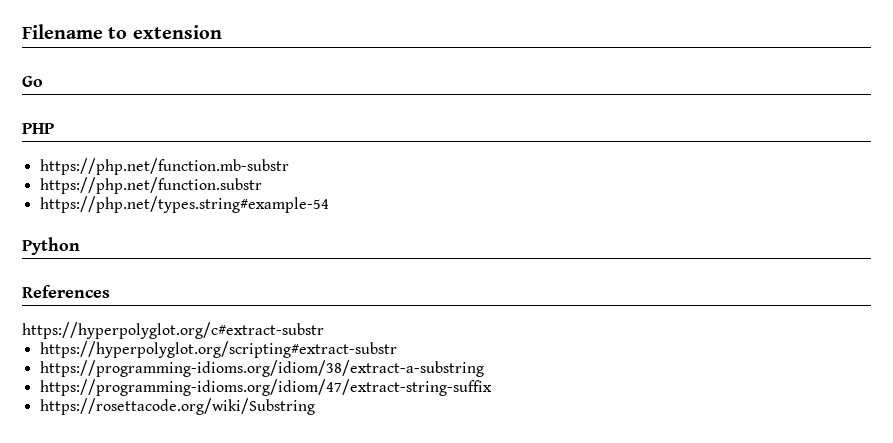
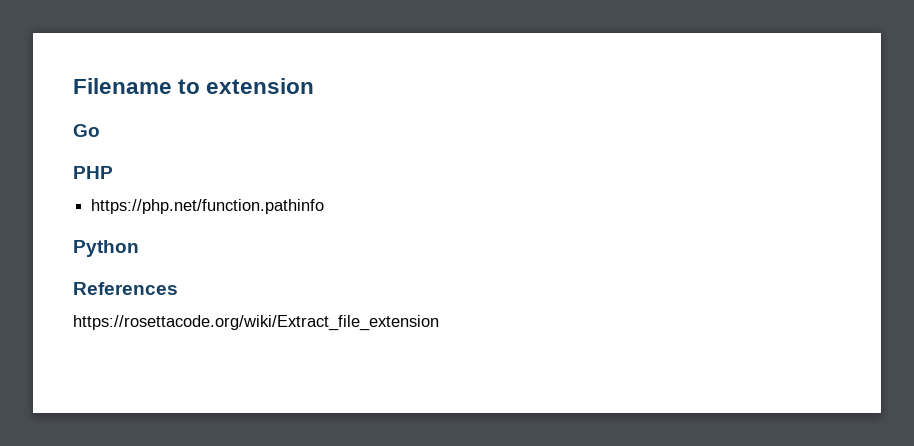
- https://php.net/function.mb-substr
- https://php.net/function.substr
- https://php.net/types.string#example-54
+ https://php.net/function.pathinfo
- https://hyperpolyglot.org/c#extract-substr
- https://hyperpolyglot.org/scripting#extract-substr
- https://programming-idioms.org/idiom/38/extract-a-substring
- https://programming-idioms.org/idiom/47/extract-string-suffix
- https://rosettacode.org/wiki/Substring
+ https://rosettacode.org/wiki/Extract_file_extension

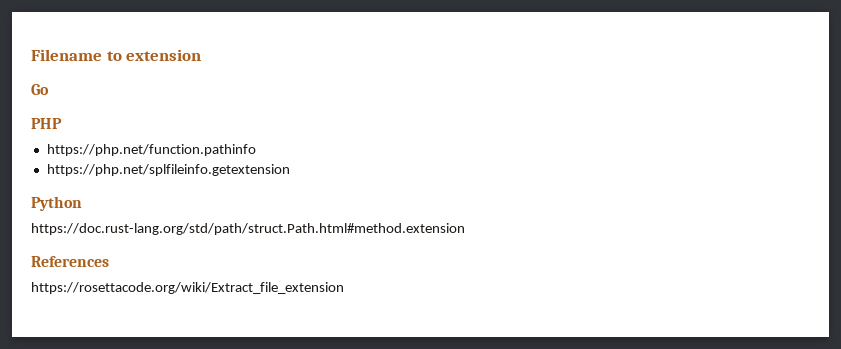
+ https://php.net/splfileinfo.getextension
+ https://doc.rust-lang.org/std/path/struct.Path.html#method.extension

